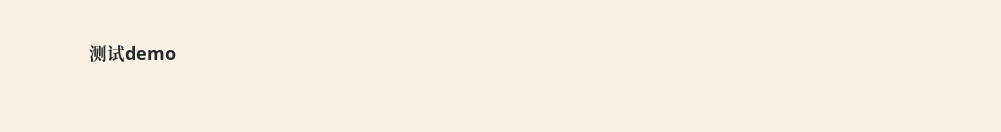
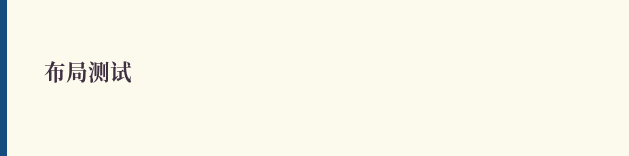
- 测试demo
+ 布局测试

